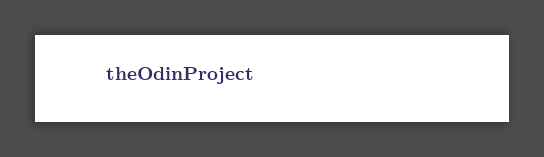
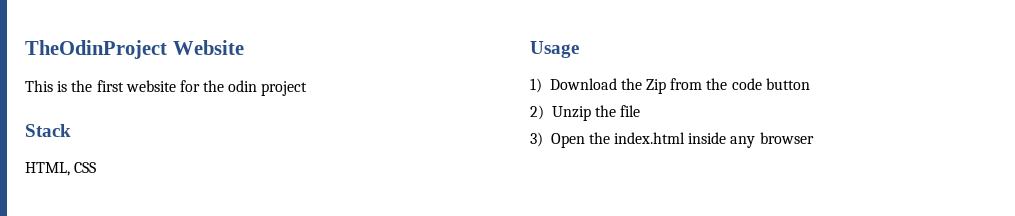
- theOdinProject
+ TheOdinProject Website
+ This is the first website for the odin project
+ Stack
+ HTML, CSS
+ Usage
+ 1) Download the Zip from the code button
+ 2) Unzip the file
+ 3) Open the index.html inside any browser

